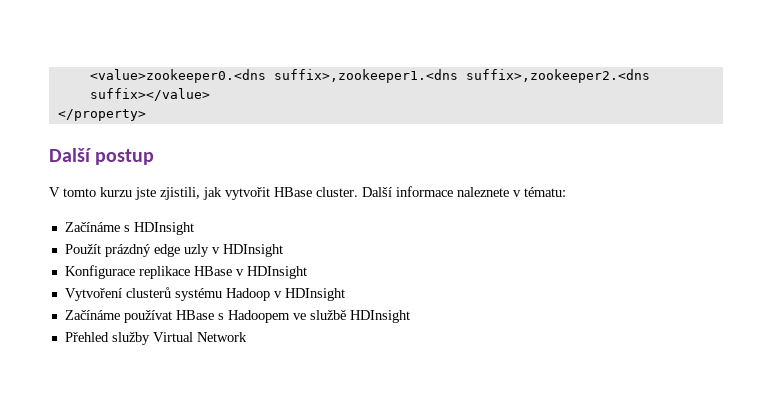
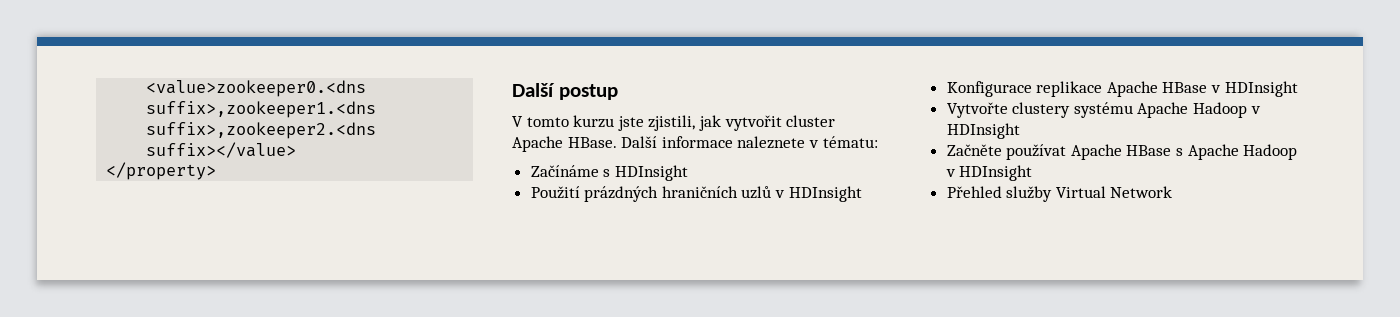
- V tomto kurzu jste zjistili, jak vytvořit HBase cluster.
+ V tomto kurzu jste zjistili, jak vytvořit cluster Apache HBase.
- Použít prázdný edge uzly v HDInsight
+ Použití prázdných hraničních uzlů v HDInsight
- Konfigurace replikace HBase v HDInsight
+ Konfigurace replikace Apache HBase v HDInsight
- Vytvoření clusterů systému Hadoop v HDInsight
- Začínáme používat HBase s Hadoopem ve službě HDInsight
+ Vytvořte clustery systému Apache Hadoop v HDInsight
+ Začněte používat Apache HBase s Apache Hadoop v HDInsight

